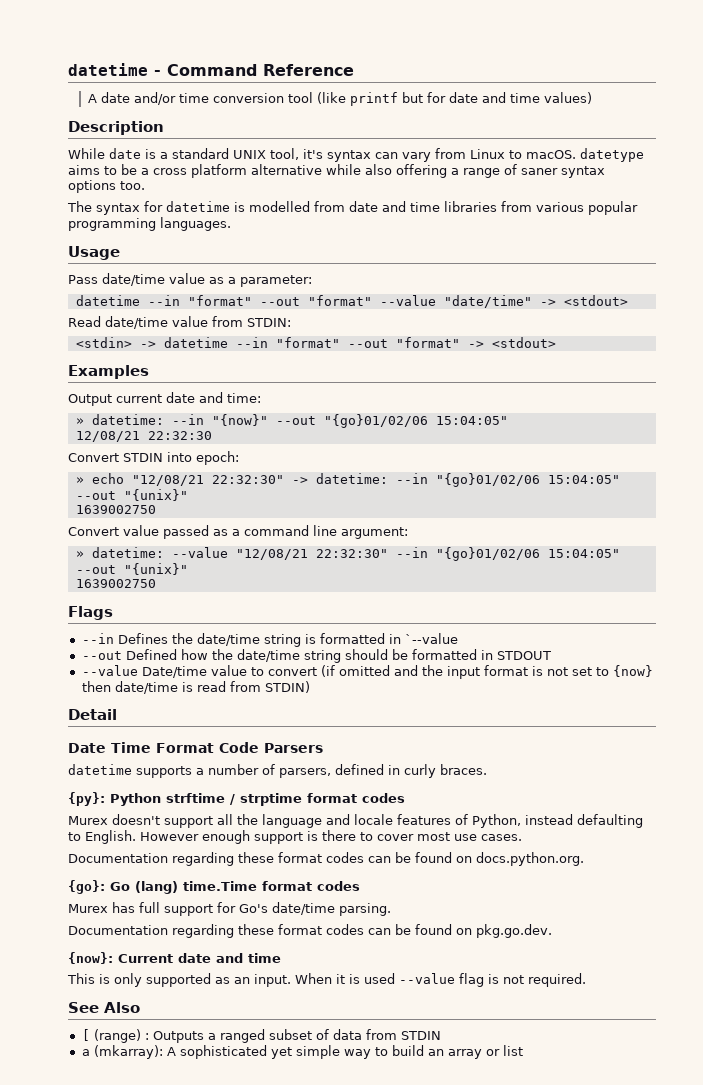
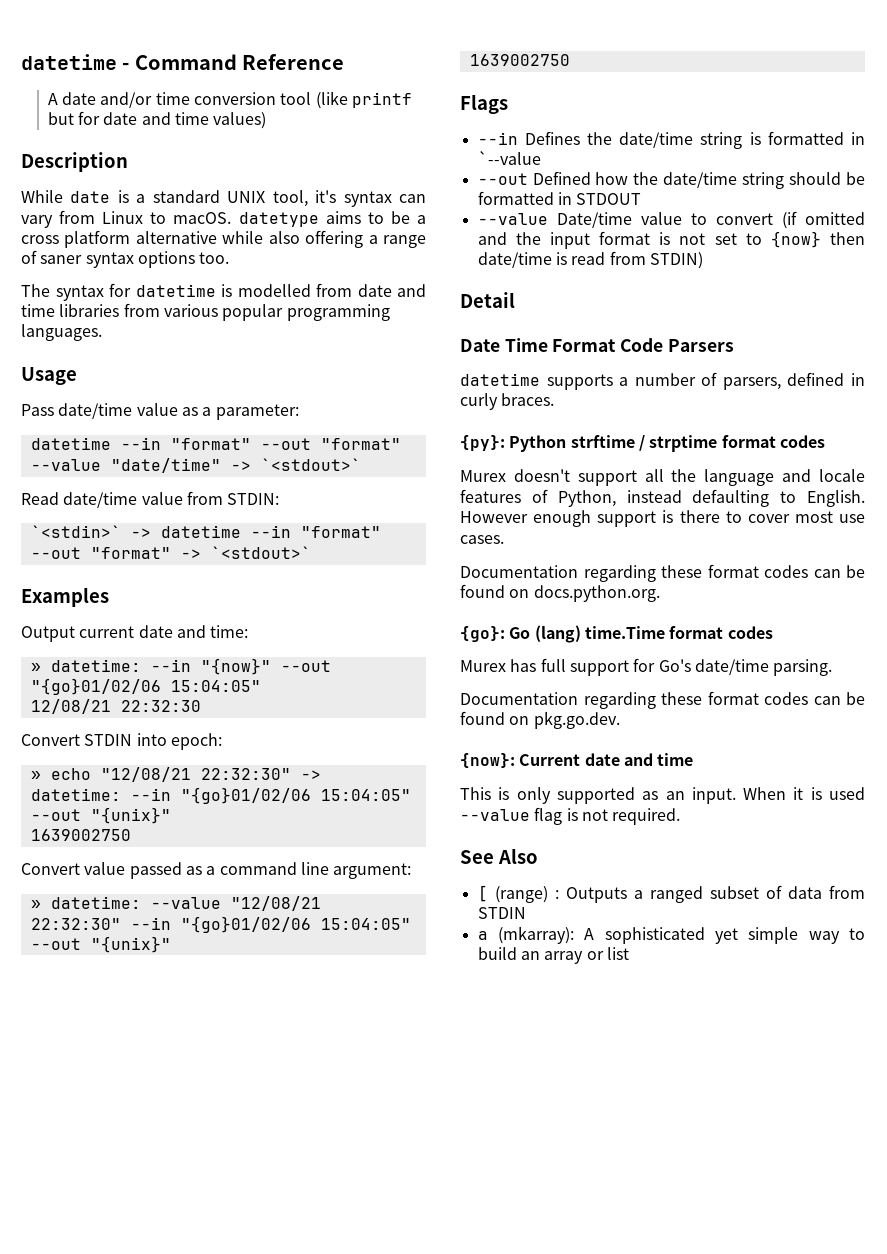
- datetime --in "format" --out "format" --value "date/time" -> <stdout>
+ datetime --in "format" --out "format" --value "date/time" -> `<stdout>`
- <stdin> -> datetime --in "format" --out "format" -> <stdout>
+ `<stdin>` -> datetime --in "format" --out "format" -> `<stdout>`

